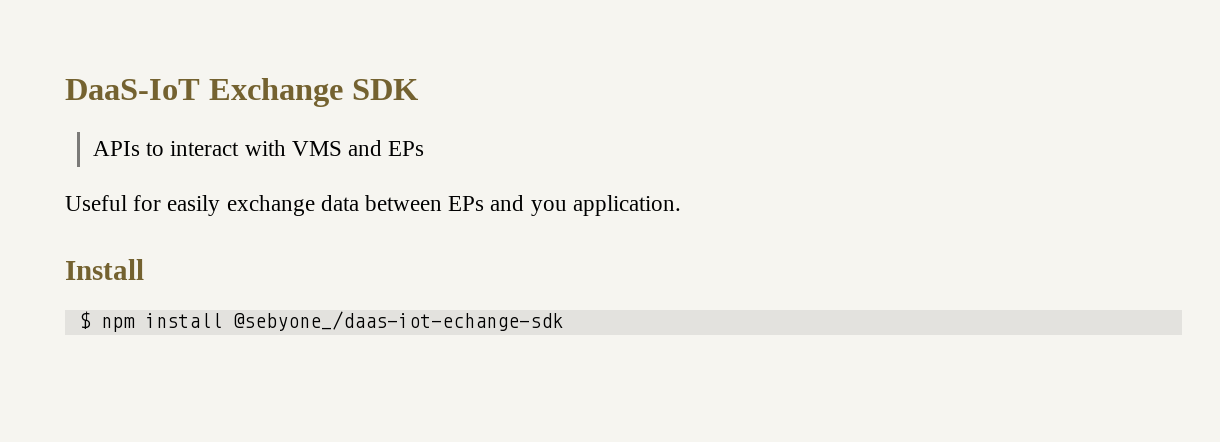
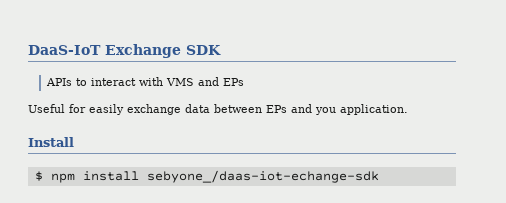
- $ npm install @sebyone_/daas-iot-echange-sdk
+ $ npm install sebyone_/daas-iot-echange-sdk

